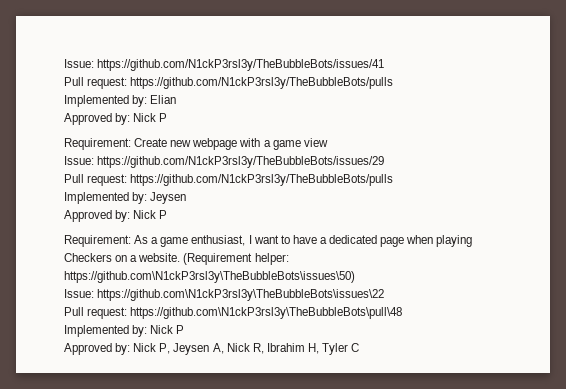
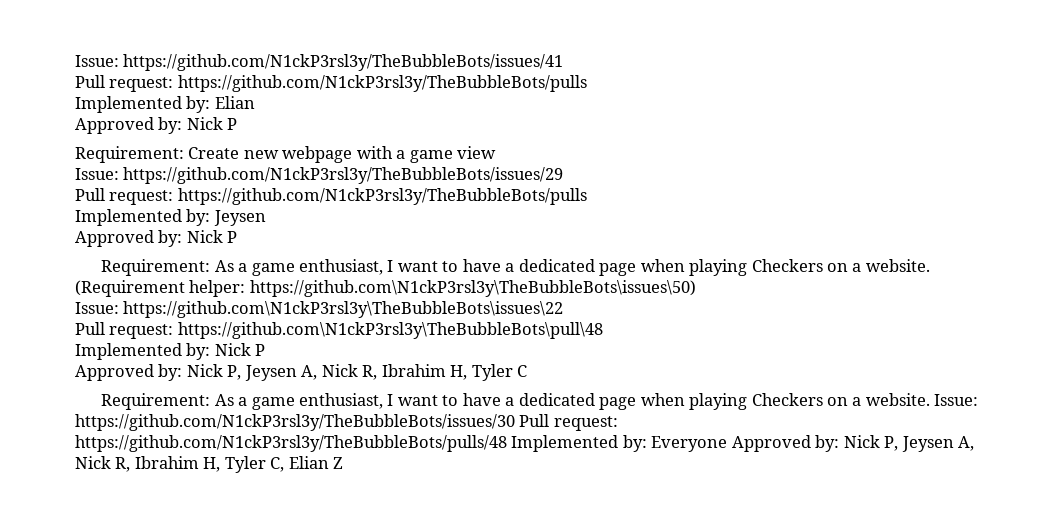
+ Requirement: As a game enthusiast, I want to have a dedicated page when playing Checkers on a website. Issue: https://github.com/N1ckP3rsl3y/TheBubbleBots/issues/30 Pull request: https://github.com/N1ckP3rsl3y/TheBubbleBots/pulls/48 Implemented by: Everyone Approved by: Nick P, Jeysen A, Nick R, Ibrahim H, Tyler C, Elian Z

